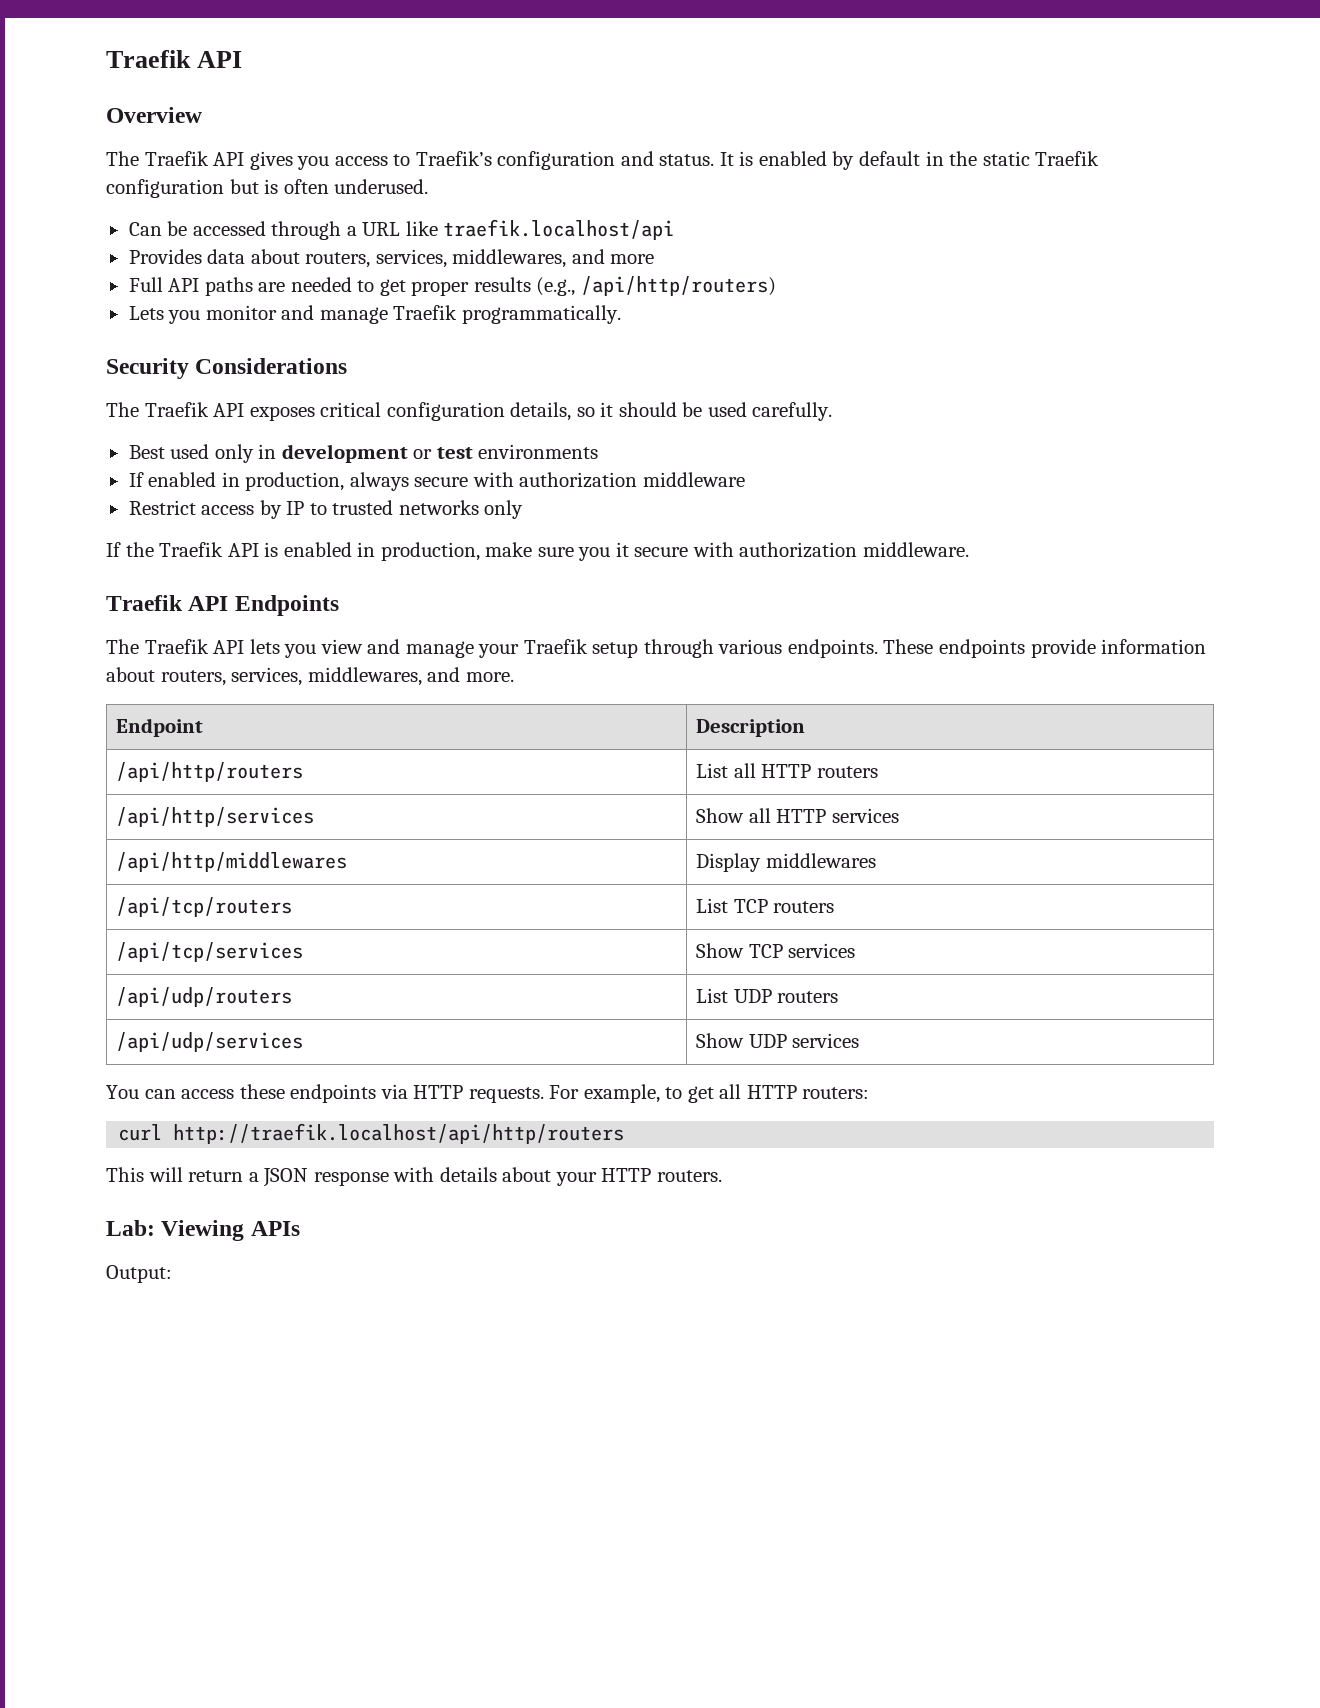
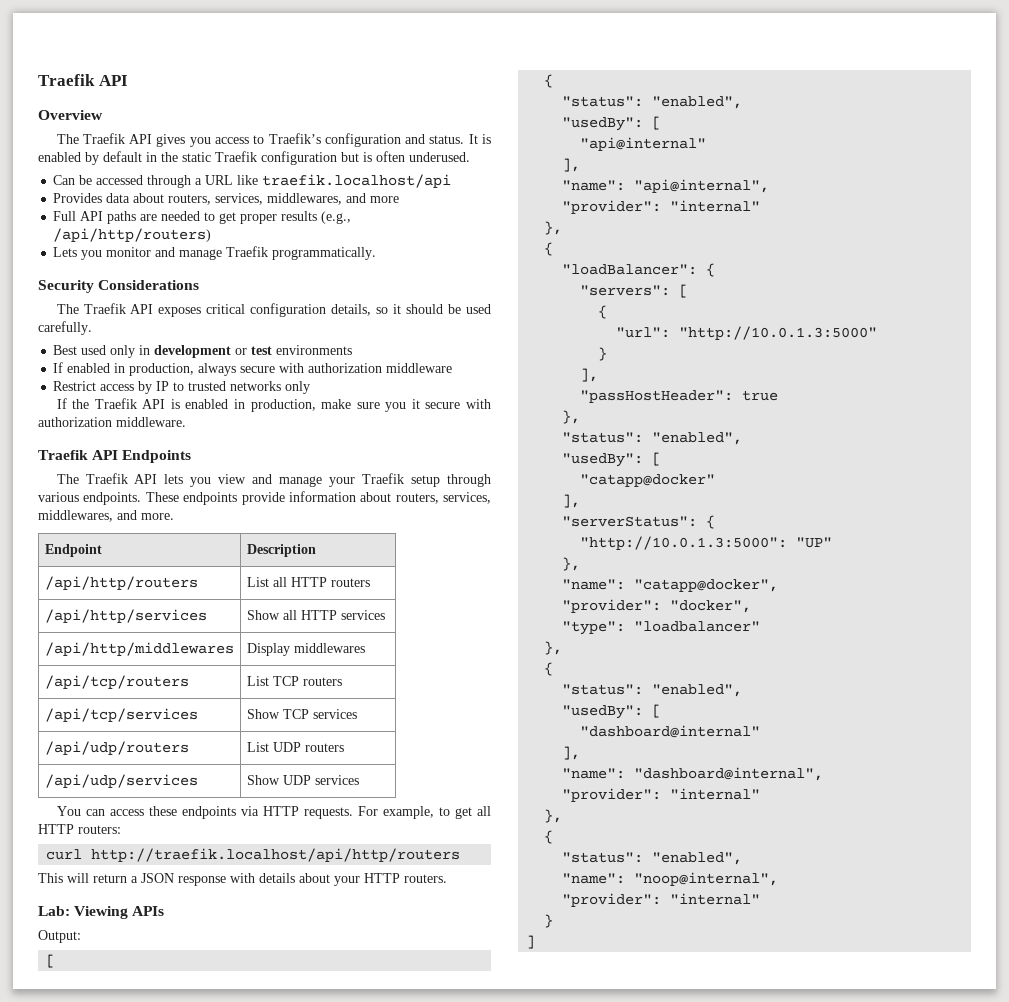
  Output:
+ [
+ {
+ "status": "enabled",
+ "usedBy": [
+ "api@internal"
+ ],
+ "name": "api@internal",
+ "provider": "internal"
+ },
+ {
+ "loadBalancer": {
+ "servers": [
+ {
+ "url": "http://10.0.1.3:5000"
+ }
+ ],
+ "passHostHeader": true
+ },
+ "status": "enabled",
+ "usedBy": [
+ "catapp@docker"
+ ],
+ "serverStatus": {
+ "http://10.0.1.3:5000": "UP"
+ },
+ "name": "catapp@docker",
+ "provider": "docker",
+ "type": "loadbalancer"
+ },
+ {
+ "status": "enabled",
+ "usedBy": [
+ "dashboard@internal"
+ ],
+ "name": "dashboard@internal",
+ "provider": "internal"
+ },
+ {
+ "status": "enabled",
+ "name": "noop@internal",
+ "provider": "internal"
+ }
+ ]

